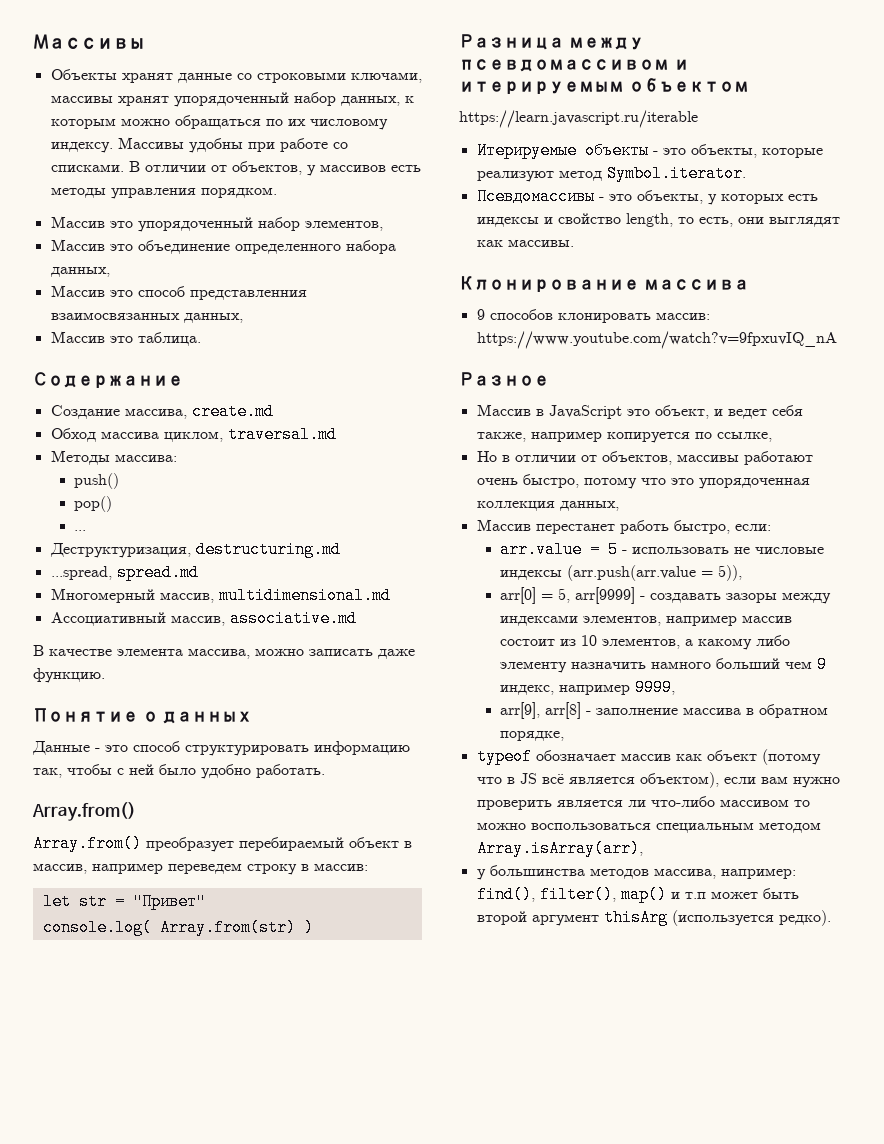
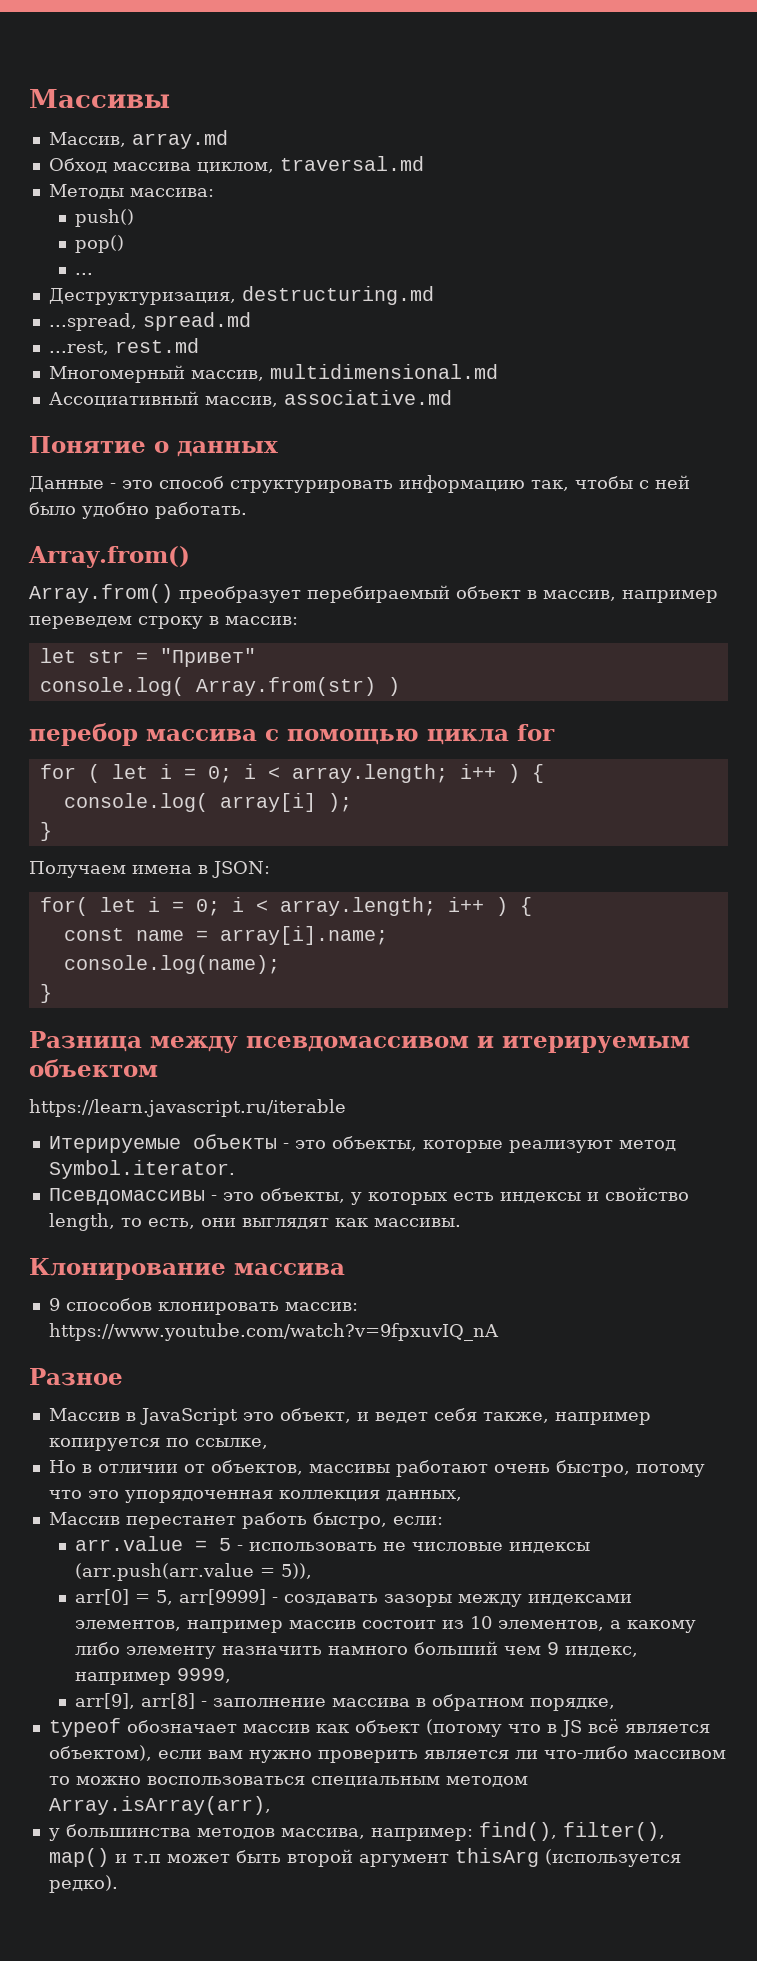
- Объекты хранят данные со строковыми ключами, массивы хранят упорядоченный набор данных, к которым можно обращаться по их числовому индексу. Массивы удобны при работе со списками. В отличии от объектов, у массивов есть методы управления порядком.
- Массив это упорядоченный набор элементов,
- Массив это объединение определенного набора данных,
- Массив это способ представленния взаимосвязанных данных,
- Массив это таблица.
- Содержание
- Создание массива, create.md
+ Массив, array.md
+ ...rest, rest.md
- В качестве элемента массива, можно записать даже функцию.
+ перебор массива с помощью цикла for
+ for ( let i = 0; i < array.length; i++ ) {
+ console.log( array[i] );
+ }
+ Получаем имена в JSON:
+ for( let i = 0; i < array.length; i++ ) {
+ const name = array[i].name;
+ console.log(name);
+ }

